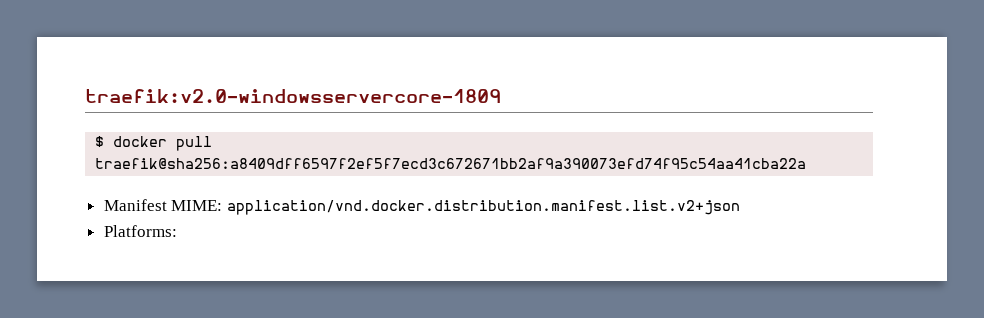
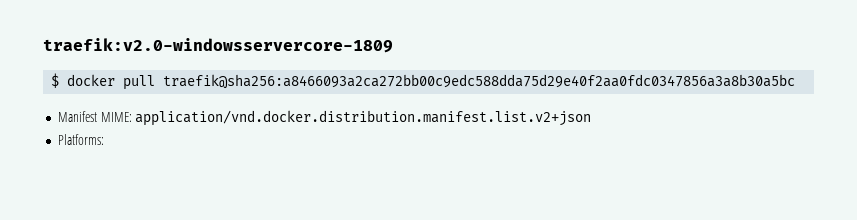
- $ docker pull traefik@sha256:a8409dff6597f2ef5f7ecd3c672671bb2af9a390073efd74f95c54aa41cba22a
+ $ docker pull traefik@sha256:a8466093a2ca272bb00c9edc588dda75d29e40f2aa0fdc0347856a3a8b30a5bc

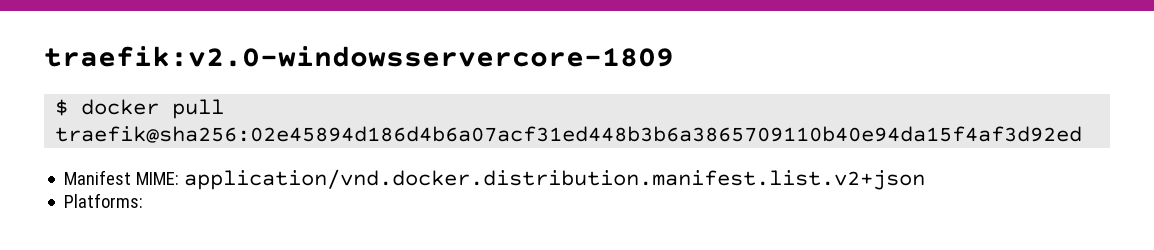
- $ docker pull traefik@sha256:a8466093a2ca272bb00c9edc588dda75d29e40f2aa0fdc0347856a3a8b30a5bc
+ $ docker pull traefik@sha256:02e45894d186d4b6a07acf31ed448b3b6a3865709110b40e94da15f4af3d92ed

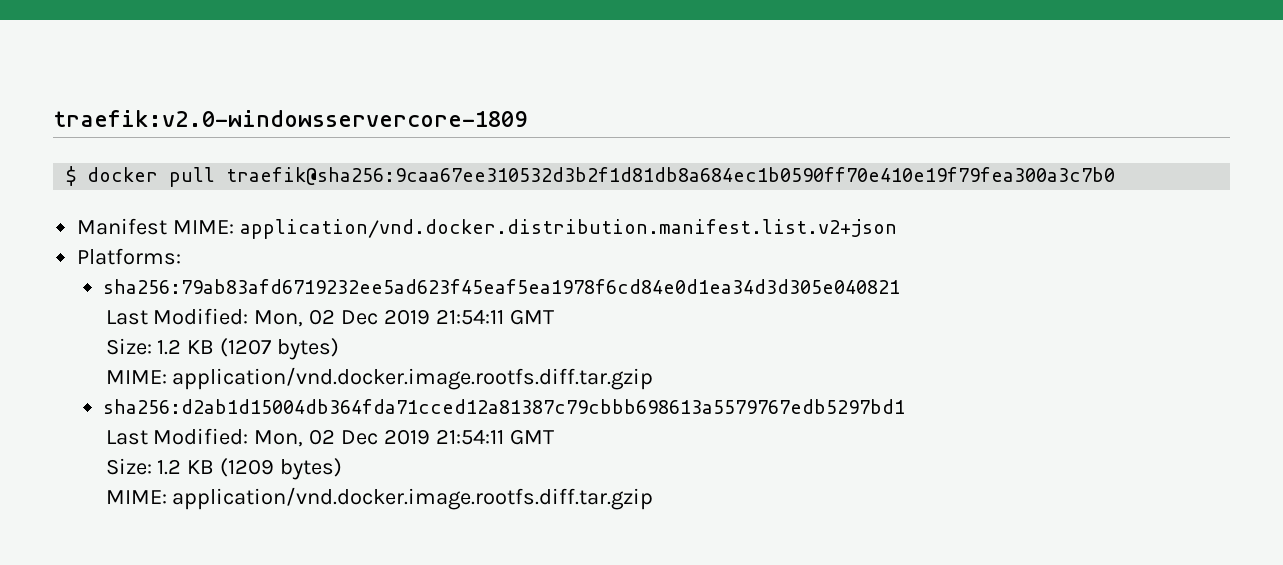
- $ docker pull traefik@sha256:02e45894d186d4b6a07acf31ed448b3b6a3865709110b40e94da15f4af3d92ed
+ $ docker pull traefik@sha256:9caa67ee310532d3b2f1d81db8a684ec1b0590ff70e410e19f79fea300a3c7b0
+ sha256:79ab83afd6719232ee5ad623f45eaf5ea1978f6cd84e0d1ea34d3d305e040821
+ Last Modified: Mon, 02 Dec 2019 21:54:11 GMT
+ Size: 1.2 KB (1207 bytes)
+ MIME: application/vnd.docker.image.rootfs.diff.tar.gzip
+ sha256:d2ab1d15004db364fda71cced12a81387c79cbbb698613a5579767edb5297bd1
+ Last Modified: Mon, 02 Dec 2019 21:54:11 GMT
+ Size: 1.2 KB (1209 bytes)
+ MIME: application/vnd.docker.image.rootfs.diff.tar.gzip

